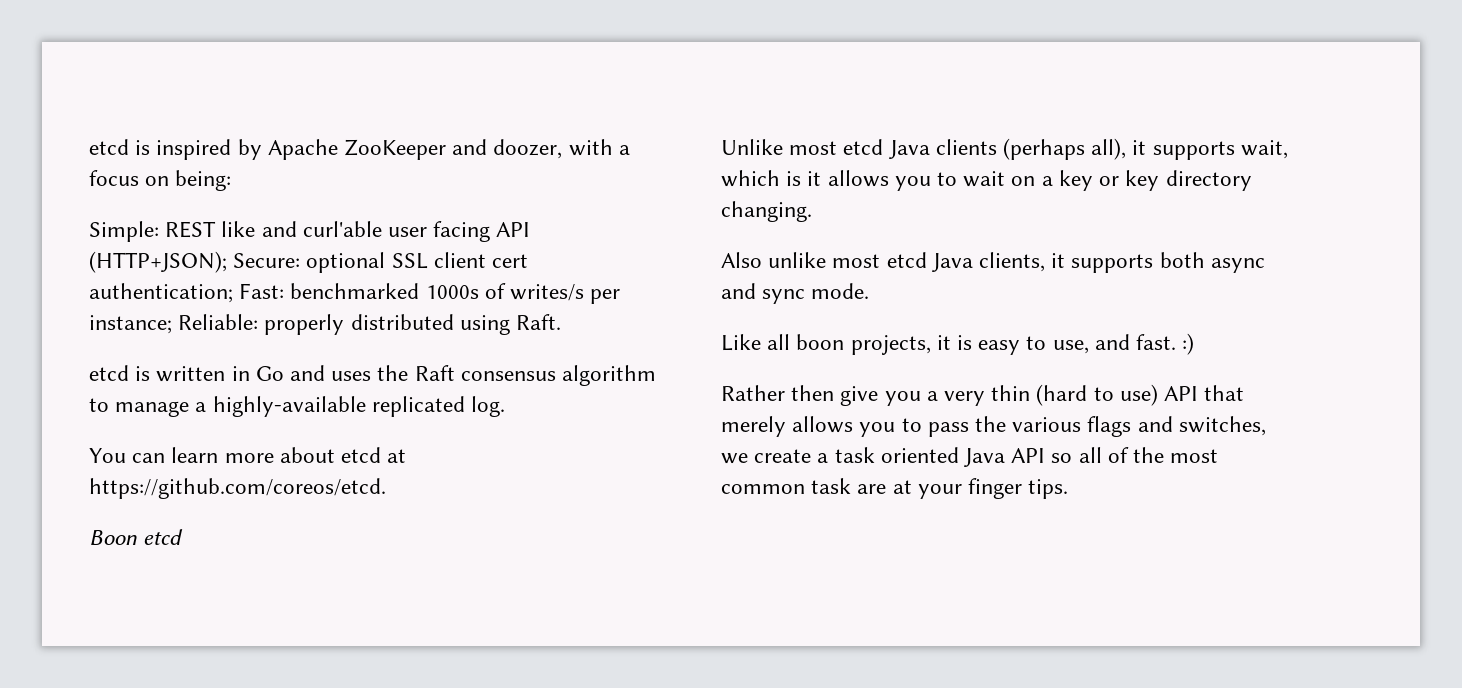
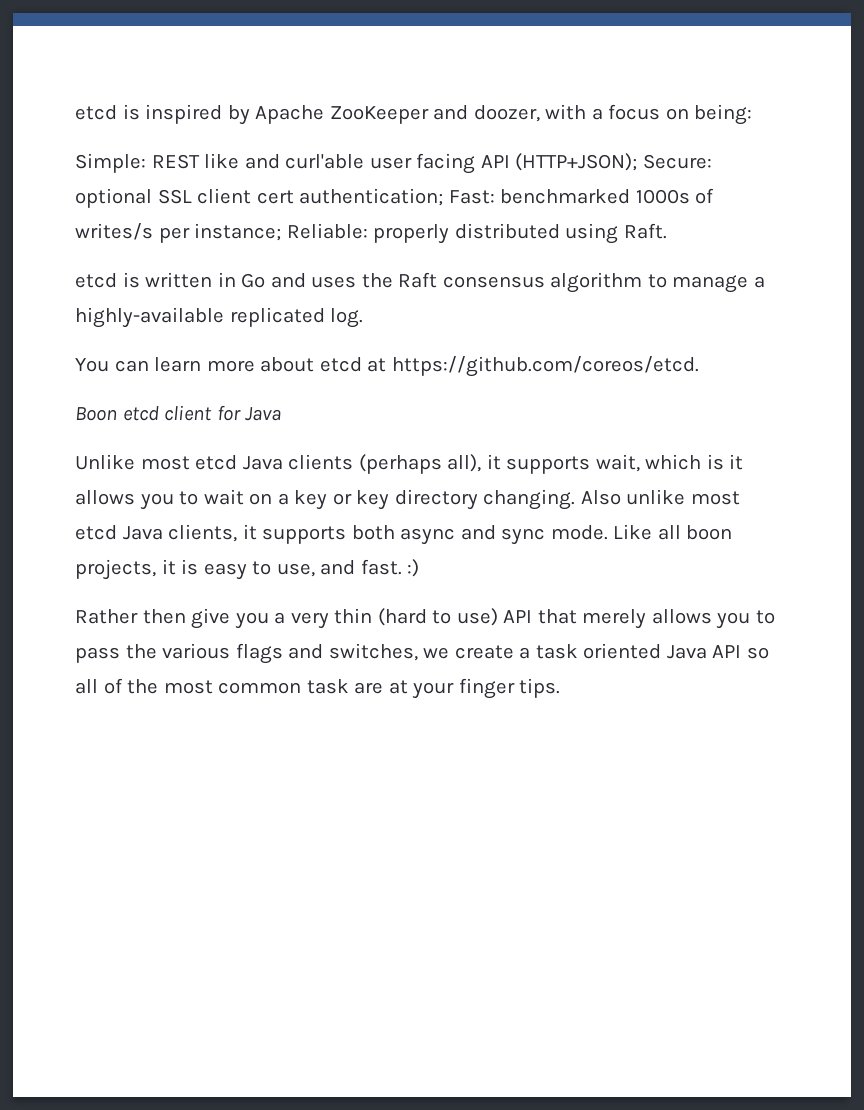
- Boon etcd
+ Boon etcd client for Java
- Unlike most etcd Java clients (perhaps all), it supports wait, which is it allows you to wait on a key or key directory changing.
- Also unlike most etcd Java clients, it supports both async and sync mode.
- Like all boon projects, it is easy to use, and fast. :)
+ Unlike most etcd Java clients (perhaps all), it supports wait, which is it allows you to wait on a key or key directory changing. Also unlike most etcd Java clients, it supports both async and sync mode. Like all boon projects, it is easy to use, and fast. :)

